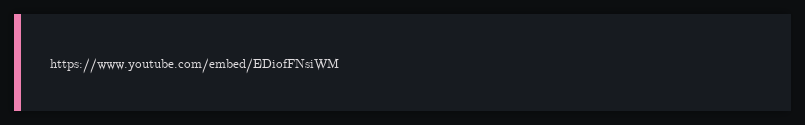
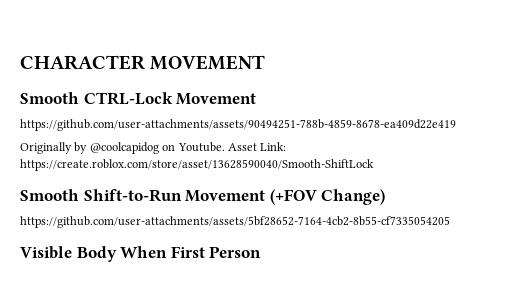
- https://www.youtube.com/embed/EDiofFNsiWM
+ CHARACTER MOVEMENT
+ Smooth CTRL-Lock Movement
+ https://github.com/user-attachments/assets/90494251-788b-4859-8678-ea409d22e419
+ Originally by @coolcapidog on Youtube. Asset Link: https://create.roblox.com/store/asset/13628590040/Smooth-ShiftLock
+ Smooth Shift-to-Run Movement (+FOV Change)
+ https://github.com/user-attachments/assets/5bf28652-7164-4cb2-8b55-cf7335054205
+ Visible Body When First Person

